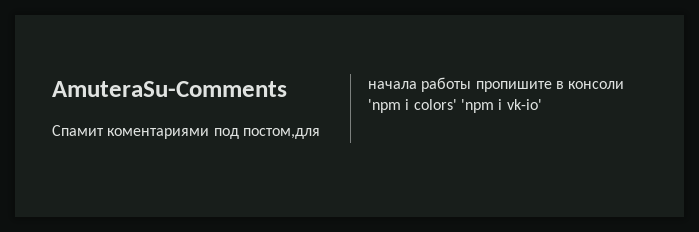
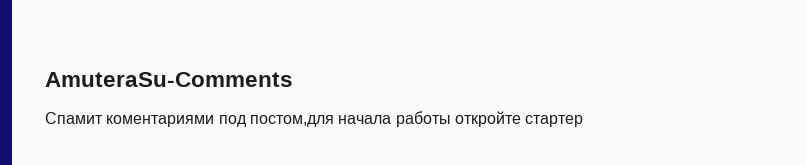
- Спамит коментариями под постом,для начала работы пропишите в консоли 'npm i colors' 'npm i vk-io'
+ Спамит коментариями под постом,для начала работы откройте стартер

